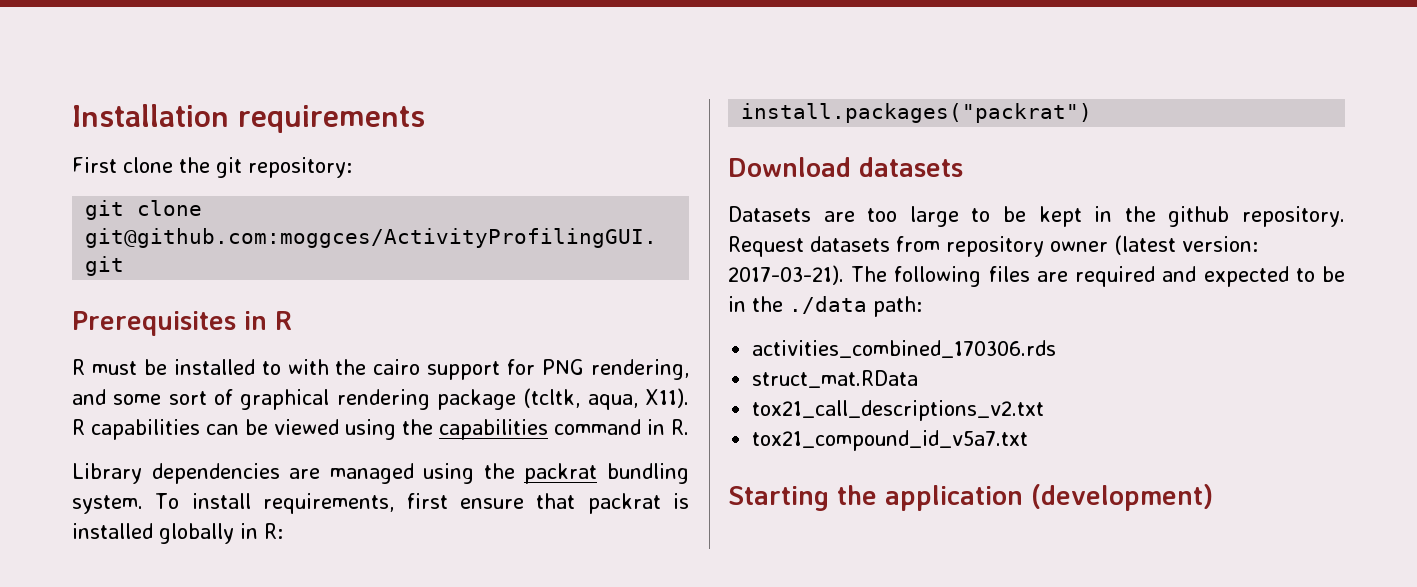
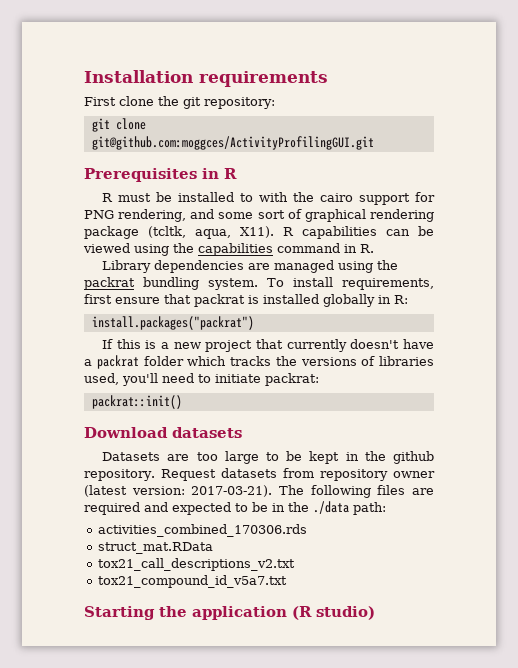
+ If this is a new project that currently doesn't have a packrat folder which tracks the versions of libraries used, you'll need to initiate packrat:
+ packrat::init()
- Starting the application (development)
+ Starting the application (R studio)

